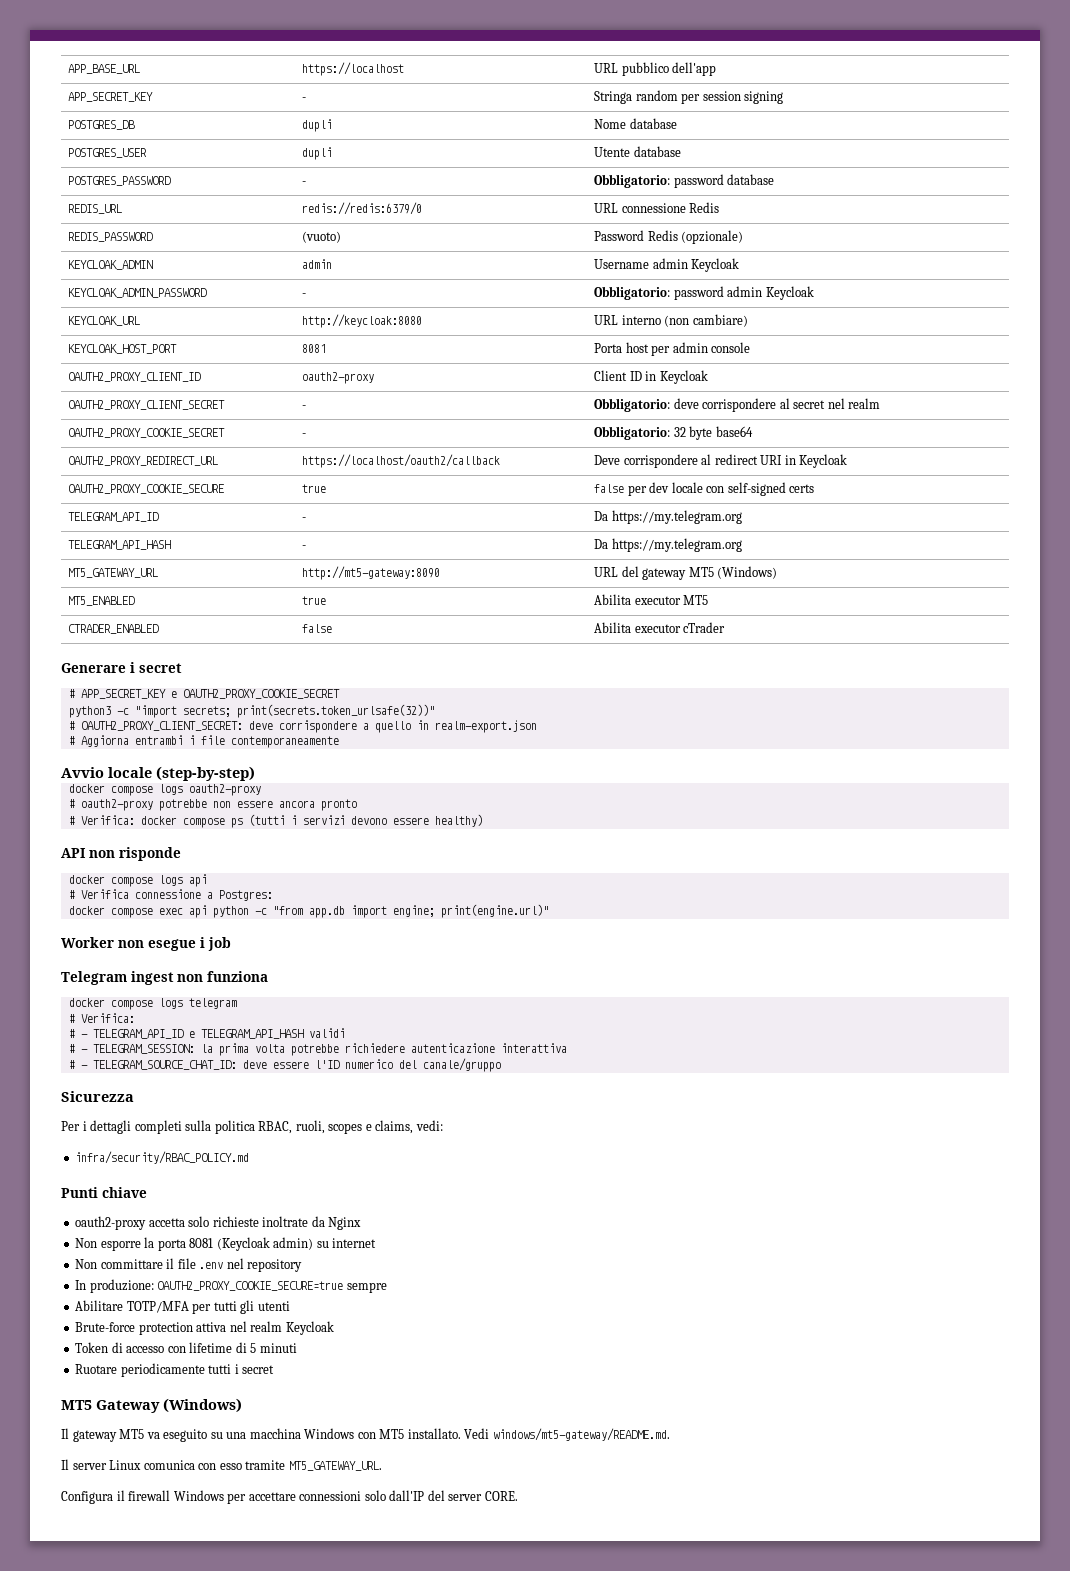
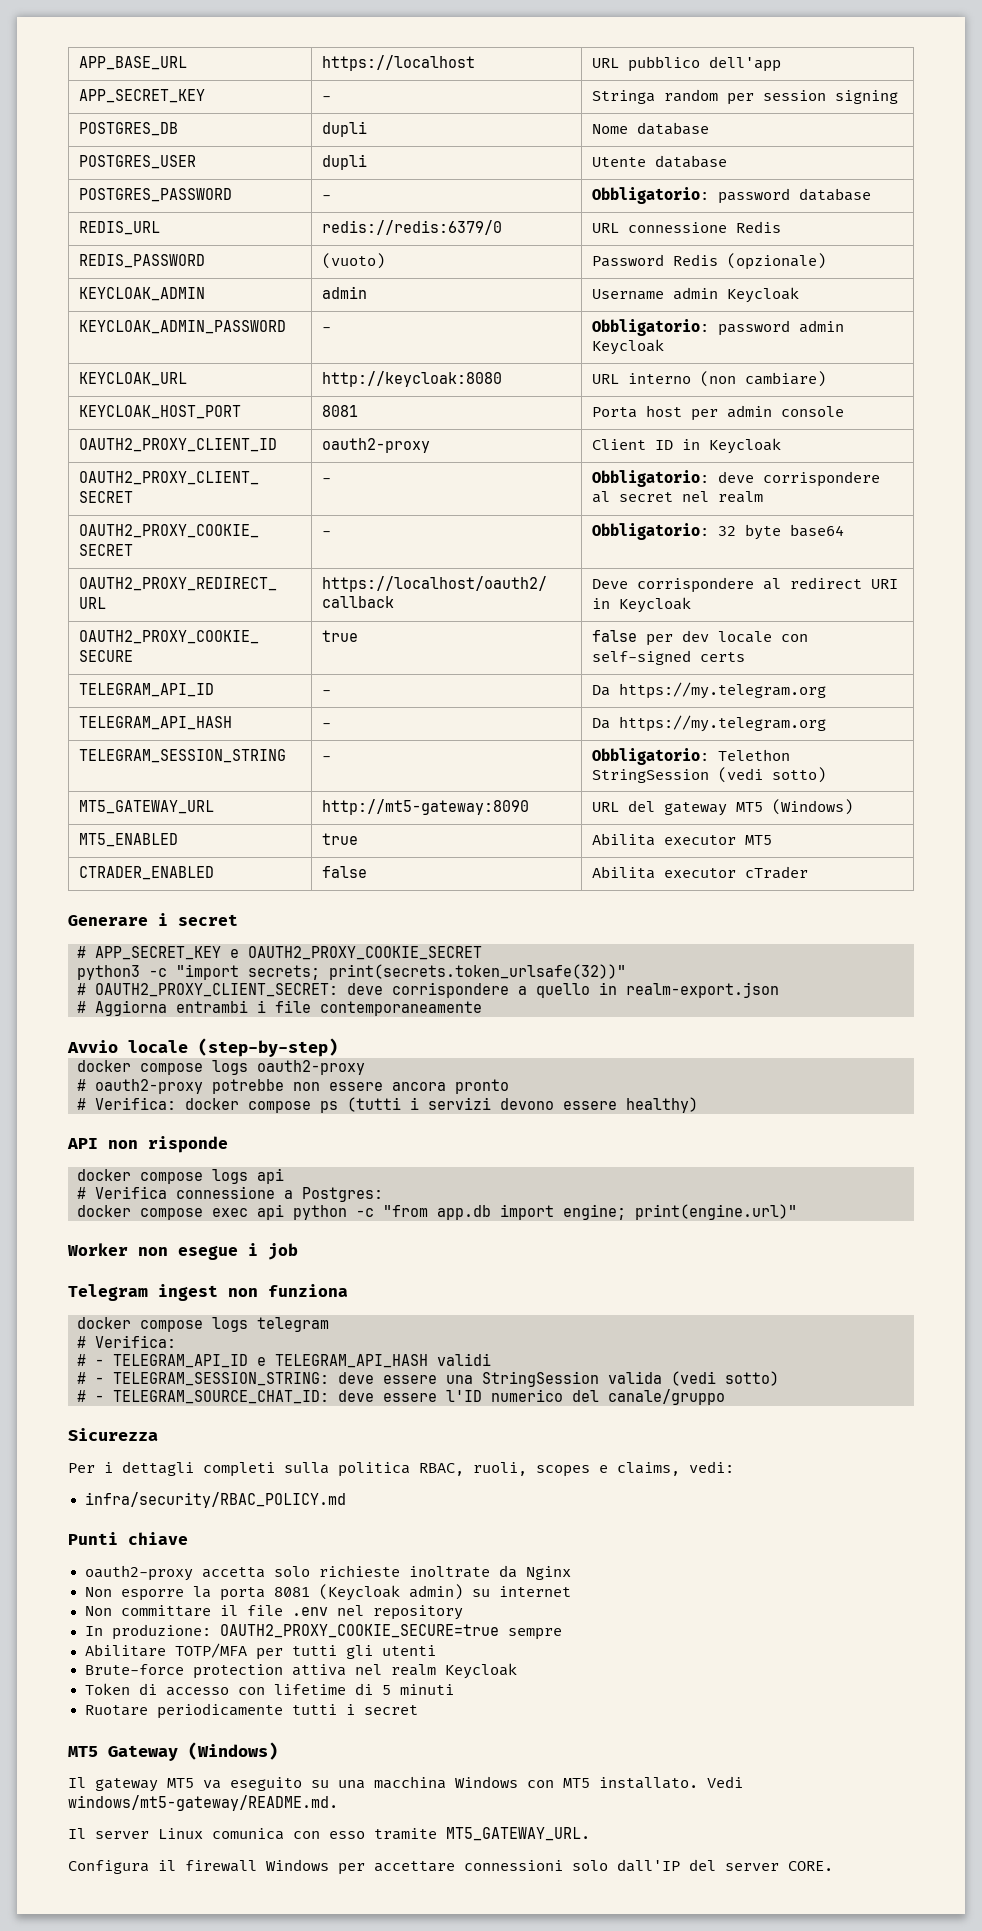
+ TELEGRAM_SESSION_STRING | - | Obbligatorio: Telethon StringSession (vedi sotto)
- # - TELEGRAM_SESSION: la prima volta potrebbe richiedere autenticazione interattiva
+ # - TELEGRAM_SESSION_STRING: deve essere una StringSession valida (vedi sotto)

